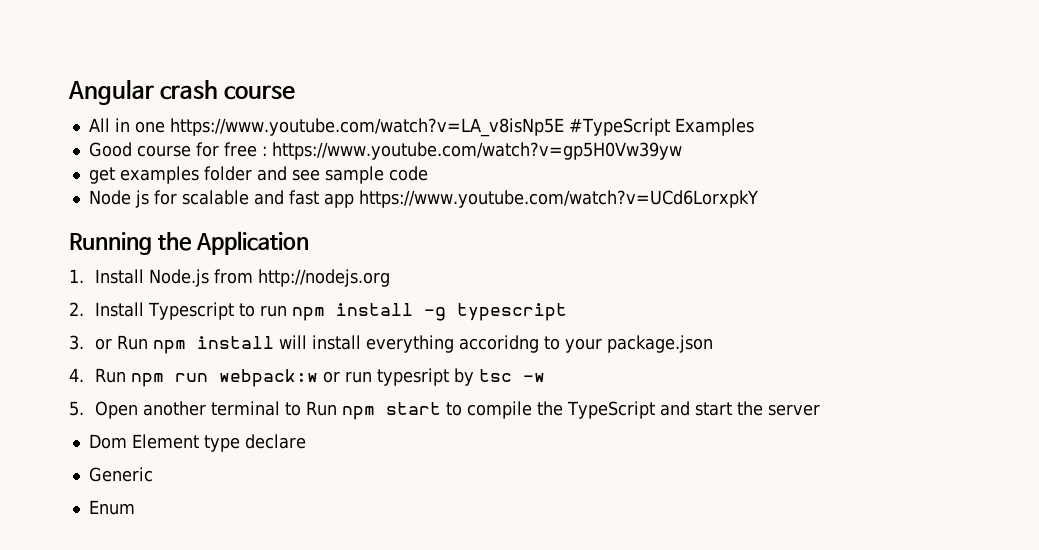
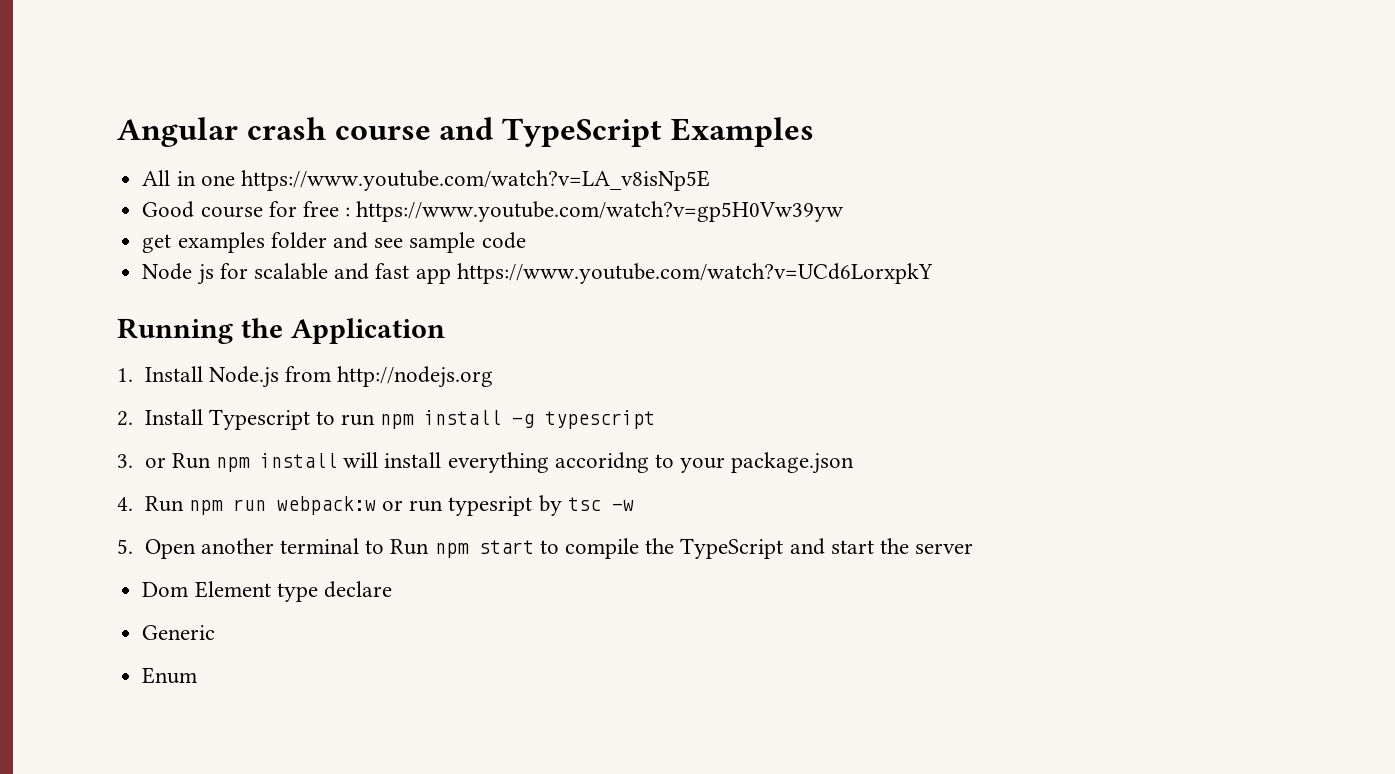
- Angular crash course
+ Angular crash course and TypeScript Examples
- All in one https://www.youtube.com/watch?v=LA_v8isNp5E #TypeScript Examples
+ All in one https://www.youtube.com/watch?v=LA_v8isNp5E

